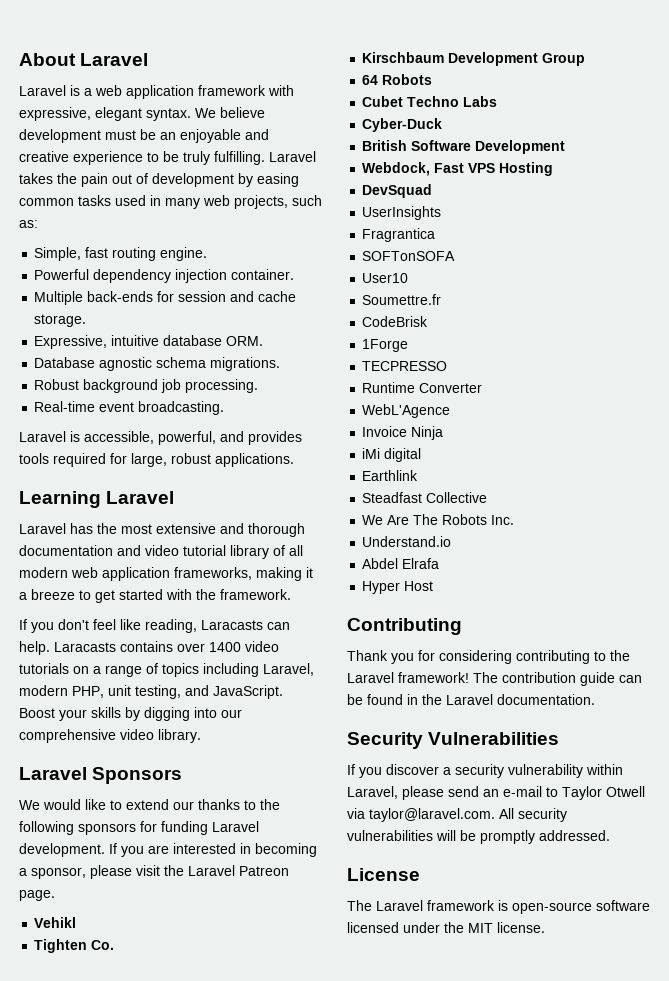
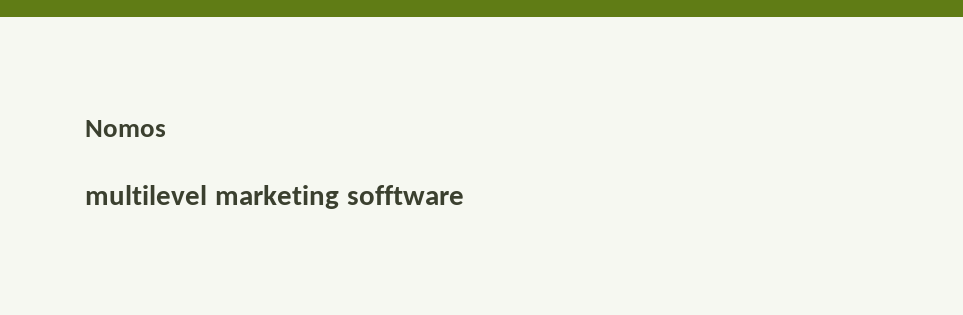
- About Laravel
- Laravel is a web application framework with expressive, elegant syntax. We believe development must be an enjoyable and creative experience to be truly fulfilling. Laravel takes the pain out of development by easing common tasks used in many web projects, such as:
- Simple, fast routing engine.
- Powerful dependency injection container.
- Multiple back-ends for session and cache storage.
- Expressive, intuitive database ORM.
- Database agnostic schema migrations.
- Robust background job processing.
- Real-time event broadcasting.
- Laravel is accessible, powerful, and provides tools required for large, robust applications.
- Learning Laravel
- Laravel has the most extensive and thorough documentation and video tutorial library of all modern web application frameworks, making it a breeze to get started with the framework.
- If you don't feel like reading, Laracasts can help. Laracasts contains over 1400 video tutorials on a range of topics including Laravel, modern PHP, unit testing, and JavaScript. Boost your skills by digging into our comprehensive video library.
- Laravel Sponsors
- We would like to extend our thanks to the following sponsors for funding Laravel development. If you are interested in becoming a sponsor, please visit the Laravel Patreon page.
- Vehikl
- Tighten Co.
- Kirschbaum Development Group
- 64 Robots
- Cubet Techno Labs
- Cyber-Duck
- British Software Development
- Webdock, Fast VPS Hosting
- DevSquad
- UserInsights
- Fragrantica
- SOFTonSOFA
- User10
- Soumettre.fr
- CodeBrisk
- 1Forge
- TECPRESSO
- Runtime Converter
- WebL'Agence
- Invoice Ninja
- iMi digital
- Earthlink
- Steadfast Collective
- We Are The Robots Inc.
- Understand.io
- Abdel Elrafa
- Hyper Host
- Contributing
- Thank you for considering contributing to the Laravel framework! The contribution guide can be found in the Laravel documentation.
- Security Vulnerabilities
- If you discover a security vulnerability within Laravel, please send an e-mail to Taylor Otwell via taylor@laravel.com. All security vulnerabilities will be promptly addressed.
- License
- The Laravel framework is open-source software licensed under the MIT license.
+ Nomos
+ multilevel marketing sofftware

